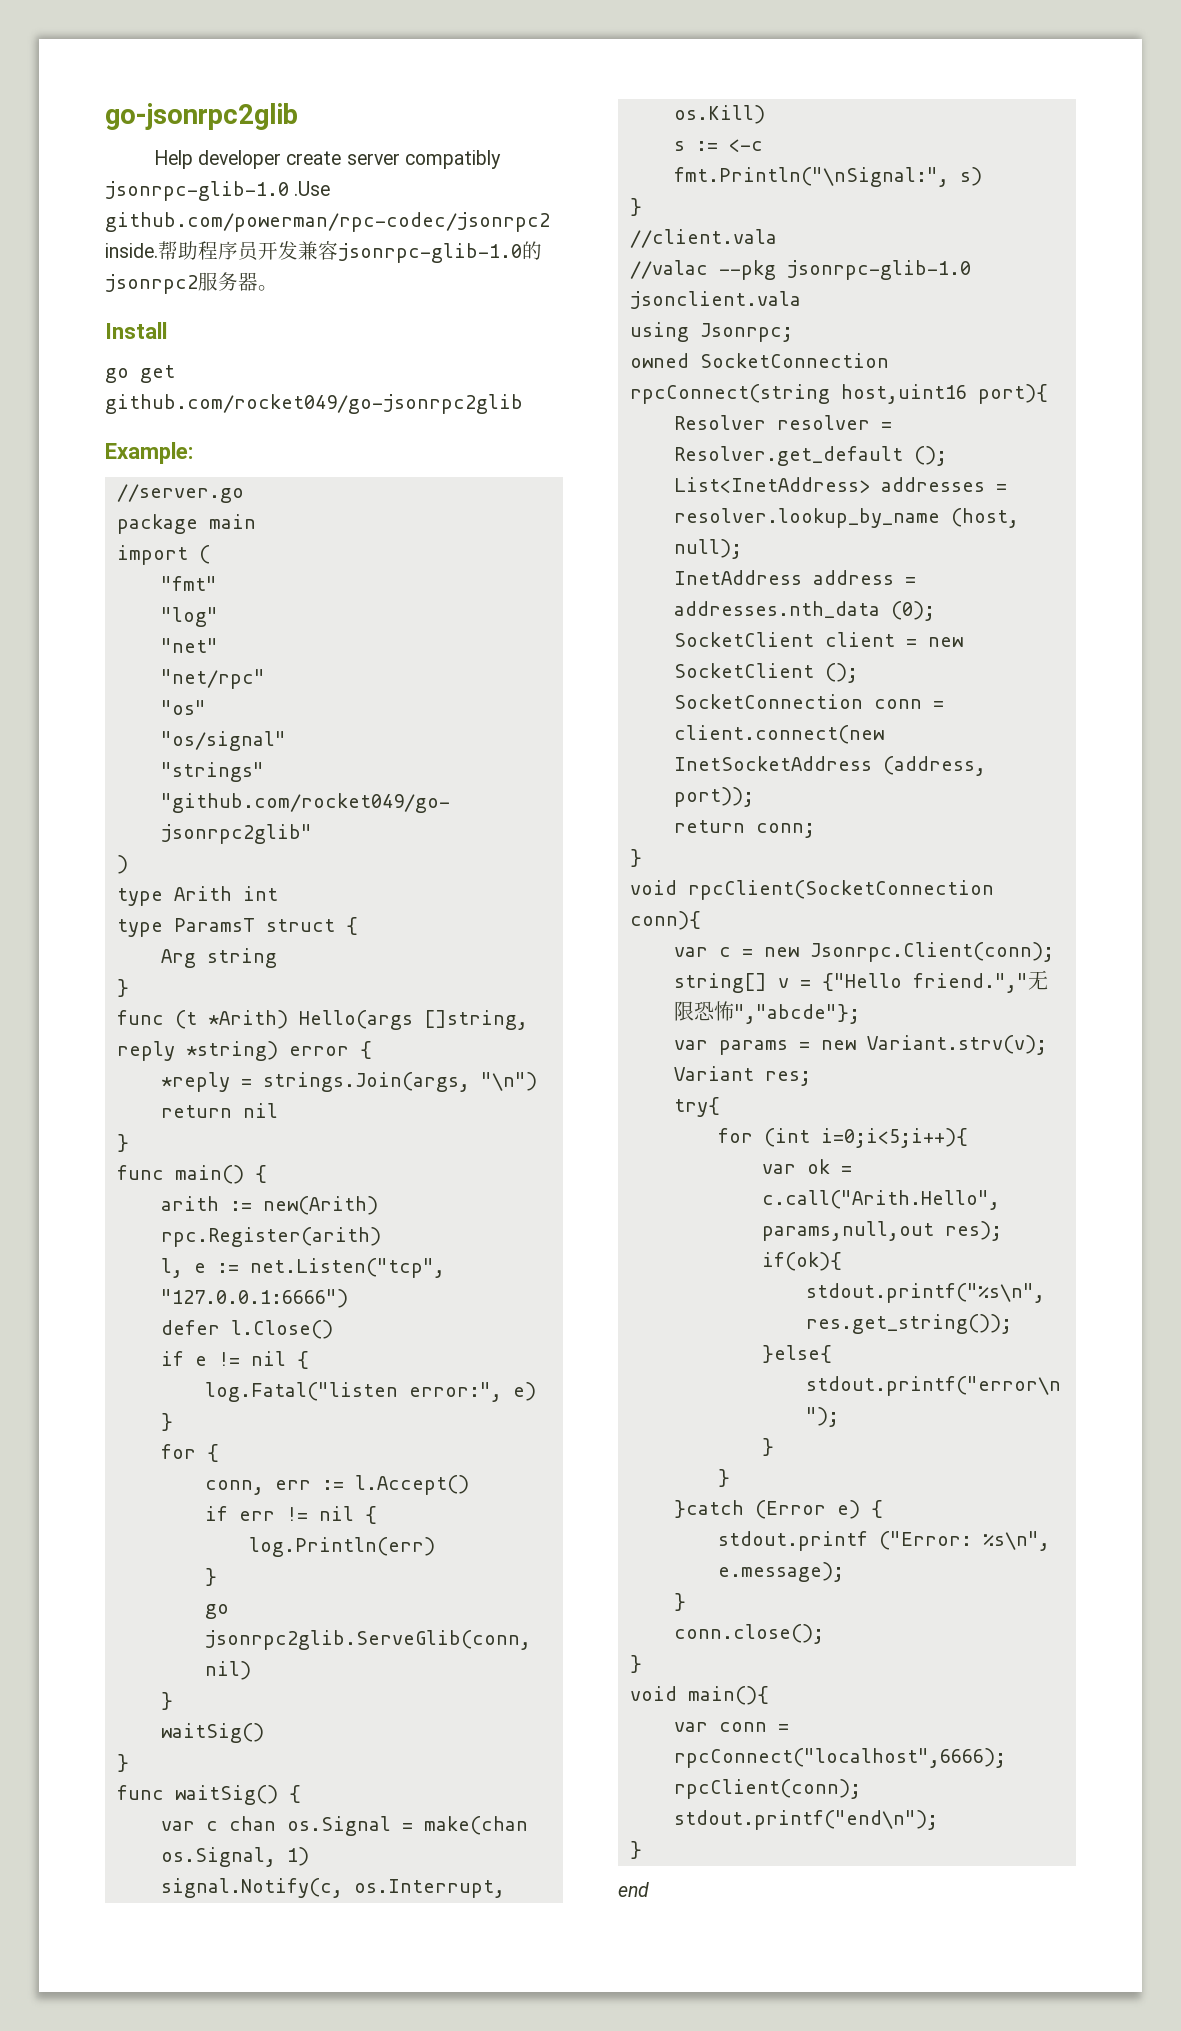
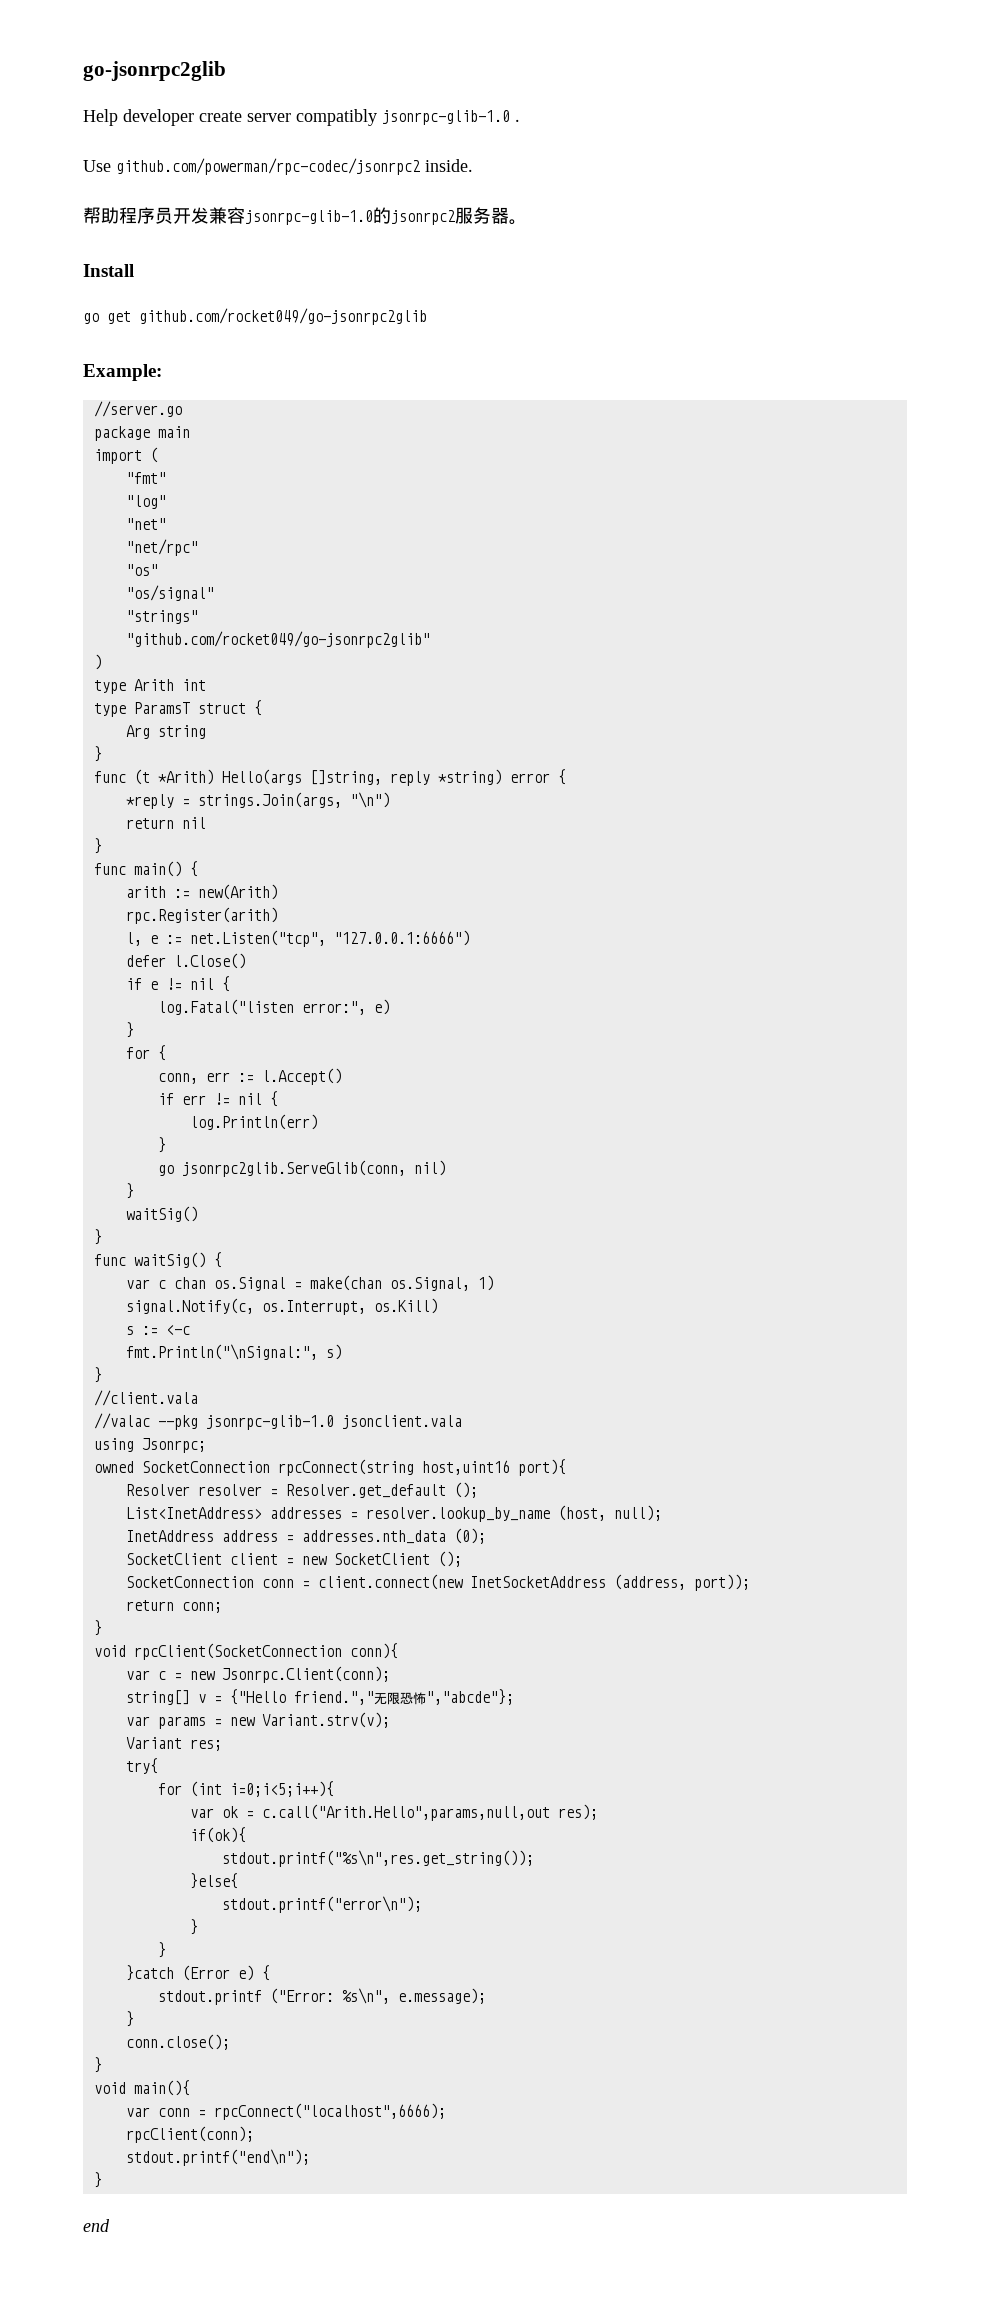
- Help developer create server compatibly jsonrpc-glib-1.0 .Use github.com/powerman/rpc-codec/jsonrpc2 inside.帮助程序员开发兼容jsonrpc-glib-1.0的jsonrpc2服务器。
+ Help developer create server compatibly jsonrpc-glib-1.0 .
+ Use github.com/powerman/rpc-codec/jsonrpc2 inside.
+ 帮助程序员开发兼容jsonrpc-glib-1.0的jsonrpc2服务器。

